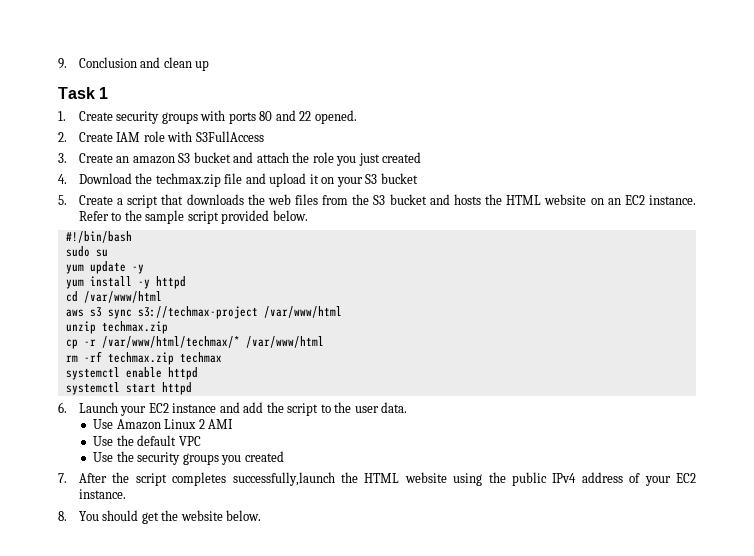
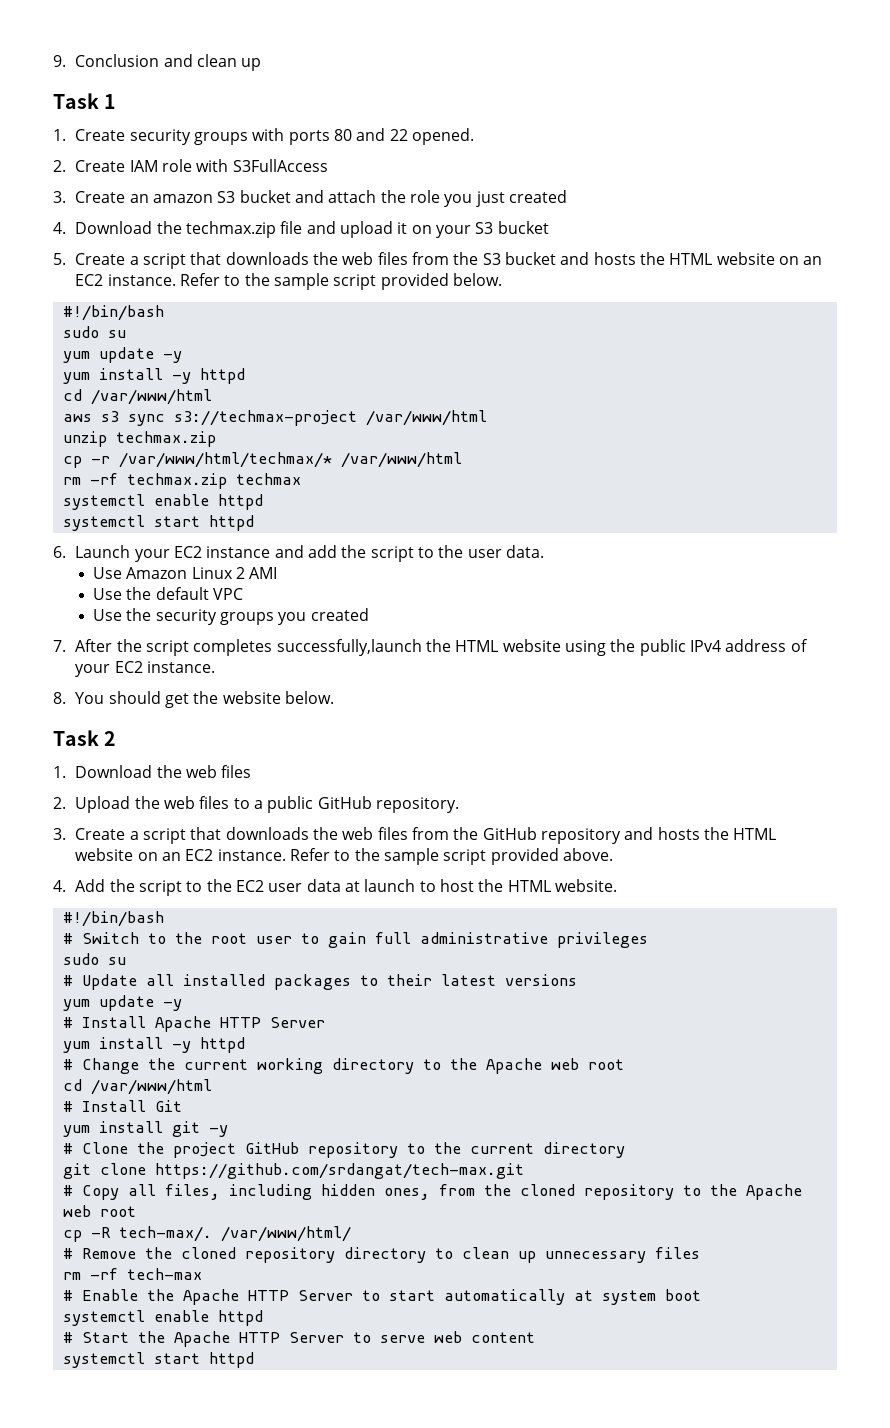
+ Task 2
+ 1. Download the web files
+ 2. Upload the web files to a public GitHub repository.
+ 3. Create a script that downloads the web files from the GitHub repository and hosts the HTML website on an EC2 instance. Refer to the sample script provided above.
+ 4. Add the script to the EC2 user data at launch to host the HTML website.
+ #!/bin/bash
+ # Switch to the root user to gain full administrative privileges
+ sudo su
+ # Update all installed packages to their latest versions
+ yum update -y
+ # Install Apache HTTP Server
+ yum install -y httpd
+ # Change the current working directory to the Apache web root
+ cd /var/www/html
+ # Install Git
+ yum install git -y
+ # Clone the project GitHub repository to the current directory
+ git clone https://github.com/srdangat/tech-max.git
+ # Copy all files, including hidden ones, from the cloned repository to the Apache web root
+ cp -R tech-max/. /var/www/html/
+ # Remove the cloned repository directory to clean up unnecessary files
+ rm -rf tech-max
+ # Enable the Apache HTTP Server to start automatically at system boot
+ systemctl enable httpd
+ # Start the Apache HTTP Server to serve web content
+ systemctl start httpd

